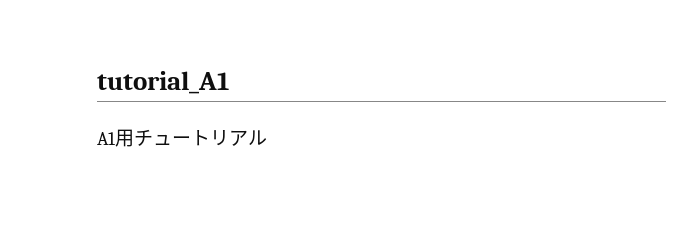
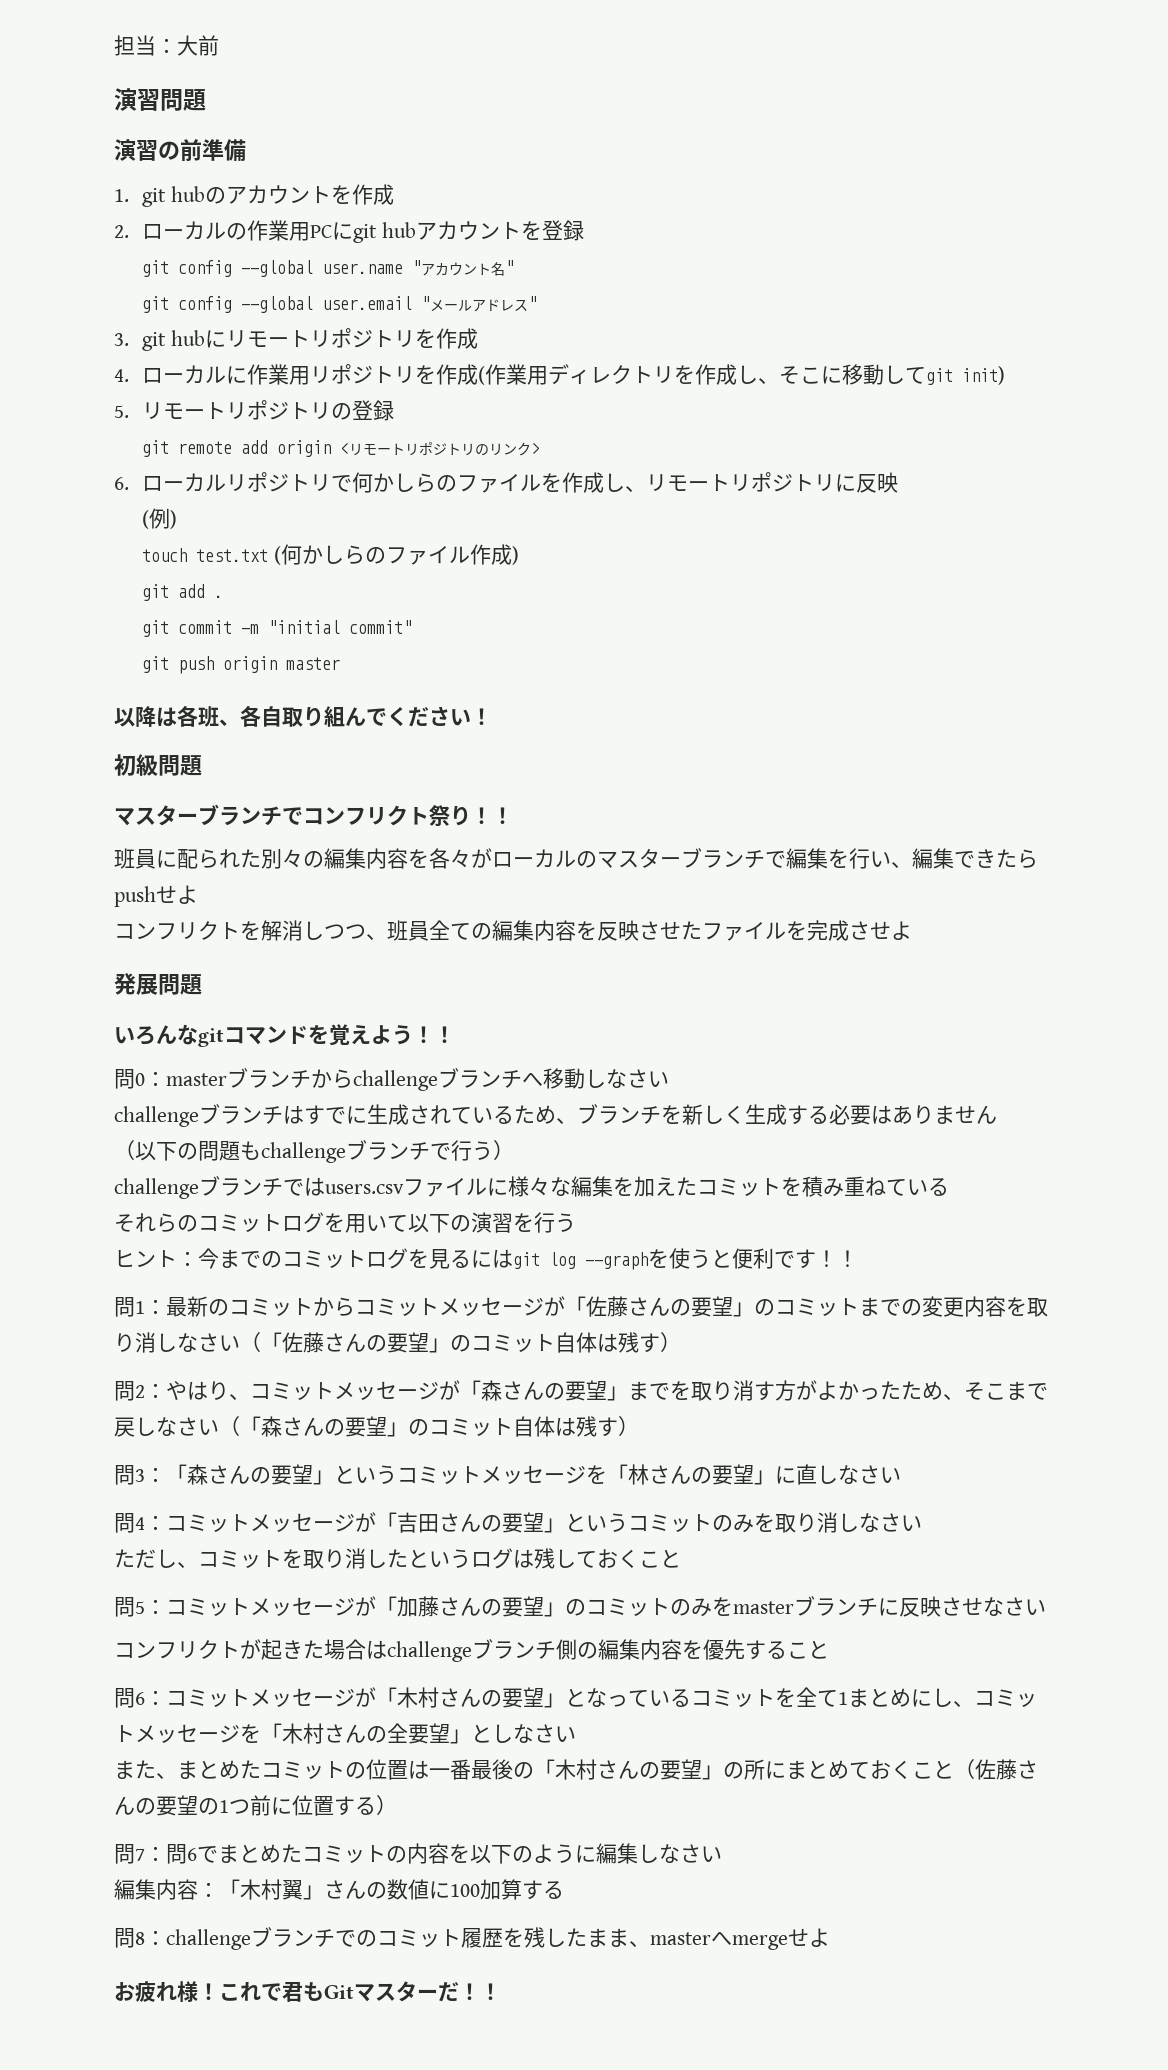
- tutorial_A1
- A1用チュートリアル
+ 担当：大前
+ 演習問題
+ 演習の前準備
+ 1. git hubのアカウントを作成
+ 2.ローカルの作業用PCにgit hubアカウントを登録
+ git config --global user.name "アカウント名"
+ git config --global user.email "メールアドレス"
+ 3. git hubにリモートリポジトリを作成
+ 4.ローカルに作業用リポジトリを作成(作業用ディレクトリを作成し、そこに移動してgit init)
+ 5.リモートリポジトリの登録
+ git remote add origin <リモートリポジトリのリンク>
+ 6.ローカルリポジトリで何かしらのファイルを作成し、リモートリポジトリに反映
+ (例)
+ touch test.txt (何かしらのファイル作成)
+ git add .
+ git commit -m "initial commit"
+ git push origin master
+ 以降は各班、各自取り組んでください！
+ 初級問題
+ マスターブランチでコンフリクト祭り！！
+ 班員に配られた別々の編集内容を各々がローカルのマスターブランチで編集を行い、編集できたらpushせよ
+ コンフリクトを解消しつつ、班員全ての編集内容を反映させたファイルを完成させよ
+ 発展問題
+ いろんなgitコマンドを覚えよう！！
+ 問0：masterブランチからchallengeブランチへ移動しなさい
+ challengeブランチはすでに生成されているため、ブランチを新しく生成する必要はありません
+ （以下の問題もchallengeブランチで行う）
+ challengeブランチではusers.csvファイルに様々な編集を加えたコミットを積み重ねている
+ それらのコミットログを用いて以下の演習を行う
+ ヒント：今までのコミットログを見るにはgit log --graphを使うと便利です！！
+ 問1：最新のコミットからコミットメッセージが「佐藤さんの要望」のコミットまでの変更内容を取り消しなさい（「佐藤さんの要望」のコミット自体は残す）
+ 問2：やはり、コミットメッセージが「森さんの要望」までを取り消す方がよかったため、そこまで戻しなさい（「森さんの要望」のコミット自体は残す）
+ 問3：「森さんの要望」というコミットメッセージを「林さんの要望」に直しなさい
+ 問4：コミットメッセージが「吉田さんの要望」というコミットのみを取り消しなさい
+ ただし、コミットを取り消したというログは残しておくこと
+ 問5：コミットメッセージが「加藤さんの要望」のコミットのみをmasterブランチに反映させなさい
+ コンフリクトが起きた場合はchallengeブランチ側の編集内容を優先すること
+ 問6：コミットメッセージが「木村さんの要望」となっているコミットを全て1まとめにし、コミットメッセージを「木村さんの全要望」としなさい
+ また、まとめたコミットの位置は一番最後の「木村さんの要望」の所にまとめておくこと（佐藤さんの要望の1つ前に位置する）
+ 問7：問6でまとめたコミットの内容を以下のように編集しなさい
+ 編集内容：「木村翼」さんの数値に100加算する
+ 問8：challengeブランチでのコミット履歴を残したまま、masterへmergeせよ
+ お疲れ様！これで君もGitマスターだ！！

